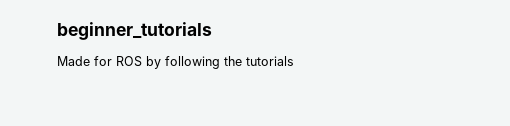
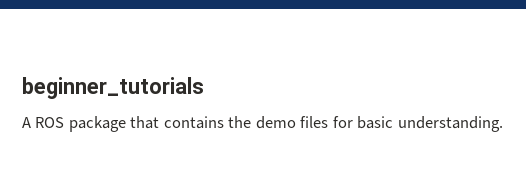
- Made for ROS by following the tutorials
+ A ROS package that contains the demo files for basic understanding.

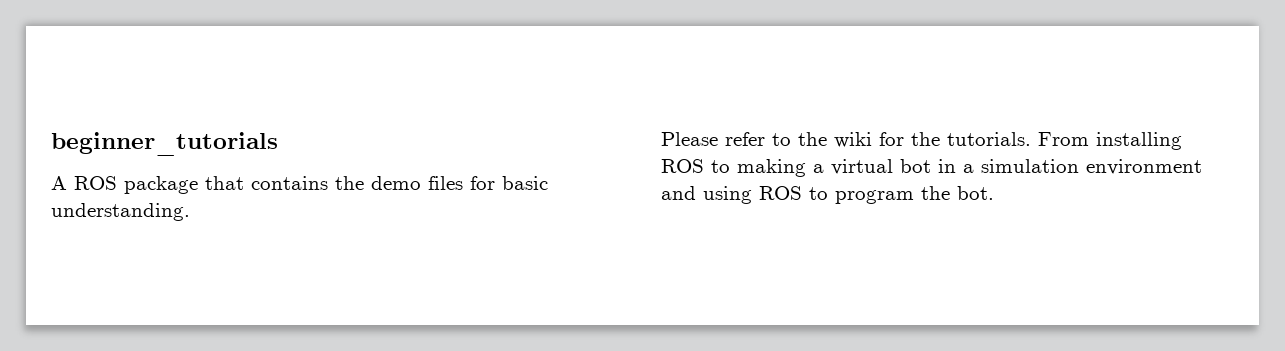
+ Please refer to the wiki for the tutorials. From installing ROS to making a virtual bot in a simulation environment and using ROS to program the bot.

